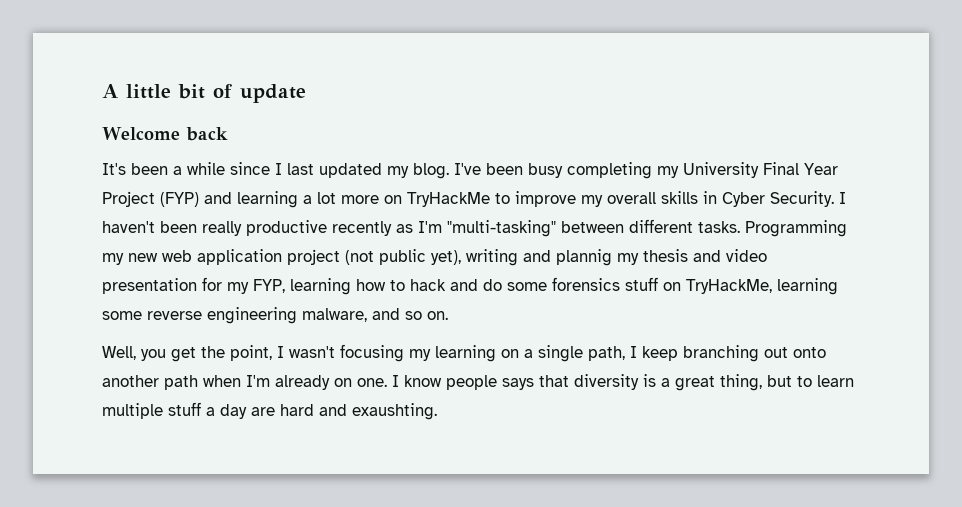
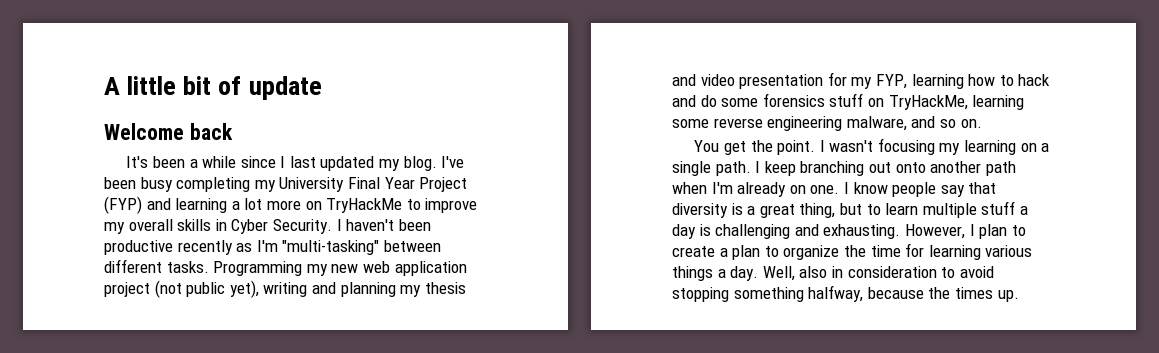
- I haven't been really productive recently as I'm "multi-tasking" between different tasks.
+ I haven't been productive recently as I'm "multi-tasking" between different tasks.
- Programming my new web application project (not public yet), writing and plannig my thesis and video presentation for my FYP, learning how to hack and do some forensics stuff on TryHackMe, learning some reverse engineering malware, and so on.
+ Programming my new web application project (not public yet), writing and planning my thesis and video presentation for my FYP, learning how to hack and do some forensics stuff on TryHackMe, learning some reverse engineering malware, and so on.
- Well, you get the point, I wasn't focusing my learning on a single path, I keep branching out onto another path when I'm already on one.
+ You get the point. I wasn't focusing my learning on a single path. I keep branching out onto another path when I'm already on one.
- I know people says that diversity is a great thing, but to learn multiple stuff a day are hard and exaushting.
+ I know people say that diversity is a great thing, but to learn multiple stuff a day is challenging and exhausting. However, I plan to create a plan to organize the time for learning various things a day. Well, also in consideration to avoid stopping something halfway, because the times up.

